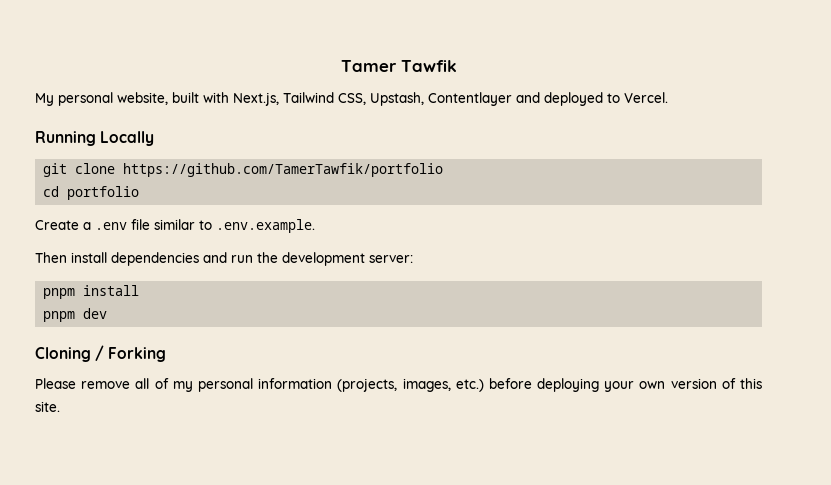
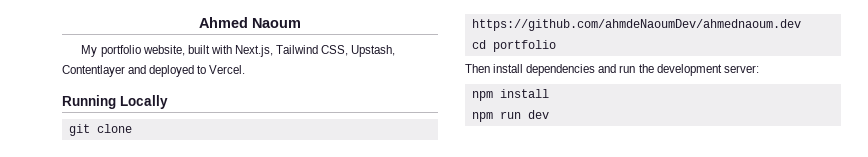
- Tamer Tawfik
+ Ahmed Naoum
- My personal website, built with Next.js, Tailwind CSS, Upstash, Contentlayer and deployed to Vercel.
+ My portfolio website, built with Next.js, Tailwind CSS, Upstash, Contentlayer and deployed to Vercel.
- git clone https://github.com/TamerTawfik/portfolio
+ git clone https://github.com/ahmdeNaoumDev/ahmednaoum.dev
- Create a .env file similar to .env.example.
- pnpm install
+ npm install
- pnpm dev
+ npm run dev
- Cloning / Forking
- Please remove all of my personal information (projects, images, etc.) before deploying your own version of this site.

